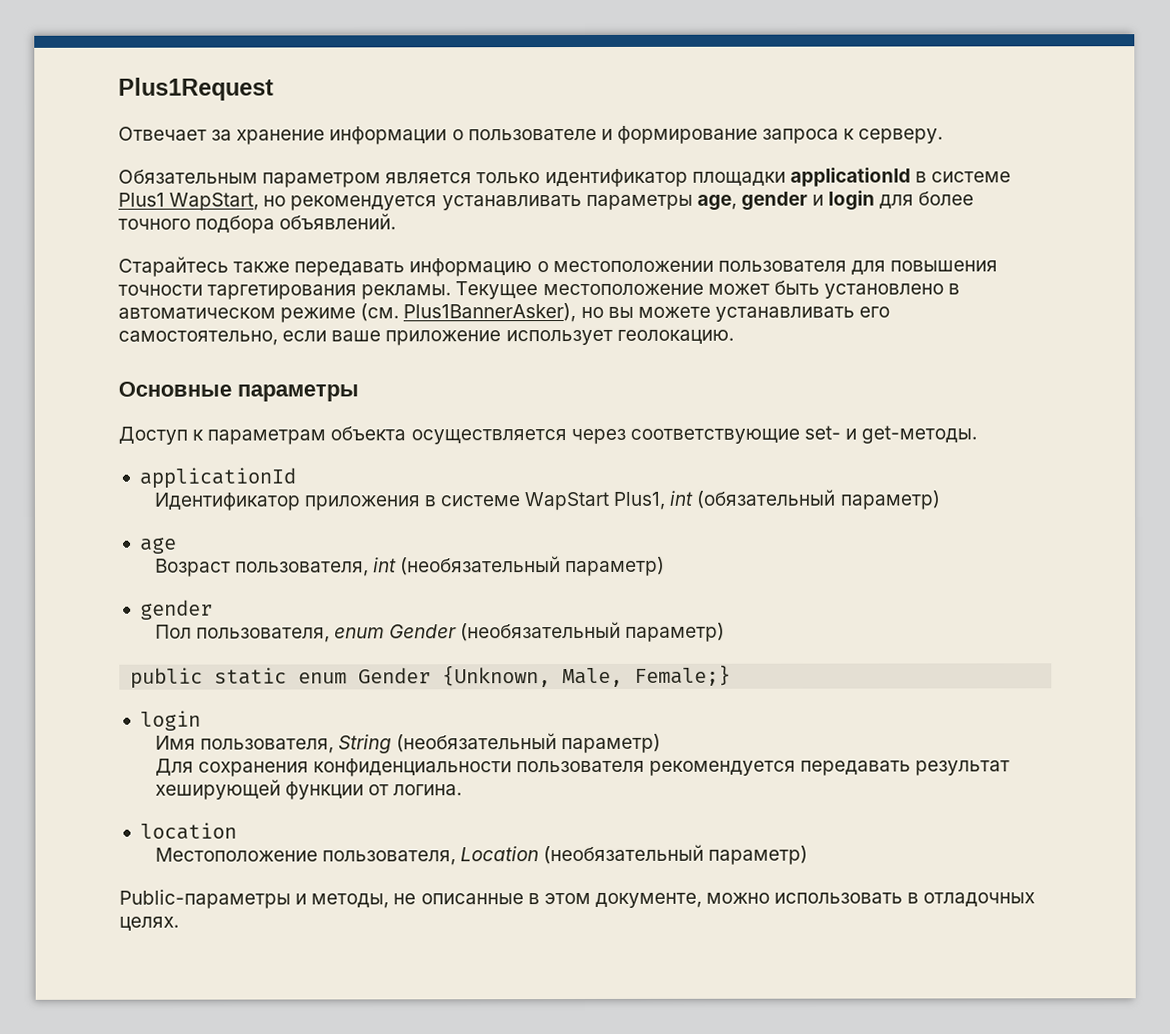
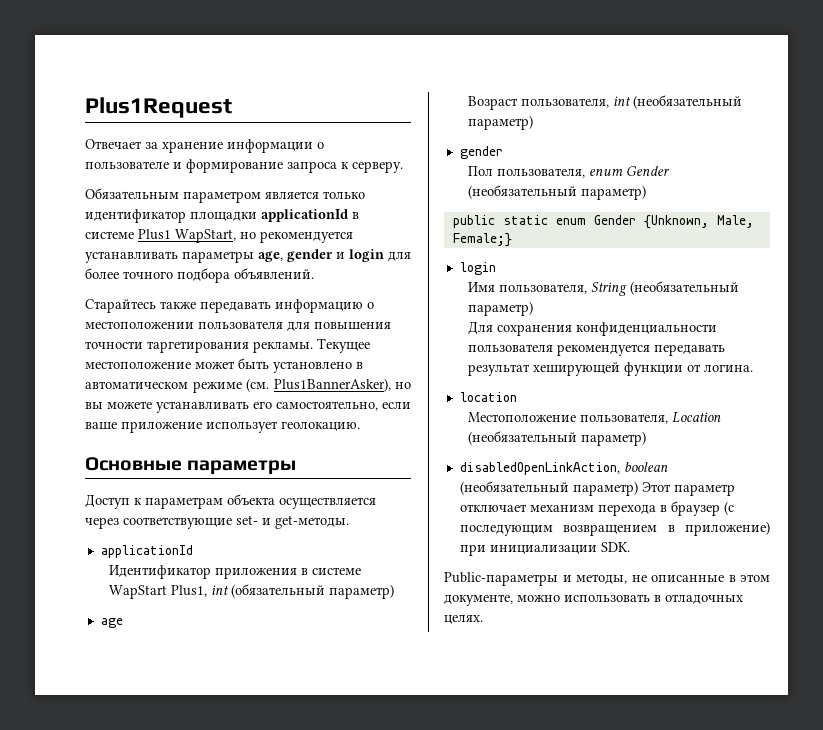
+ disabledOpenLinkAction, boolean (необязательный параметр) Этот параметр отключает механизм перехода в браузер (с последующим возвращением в приложение) при инициализации SDK.

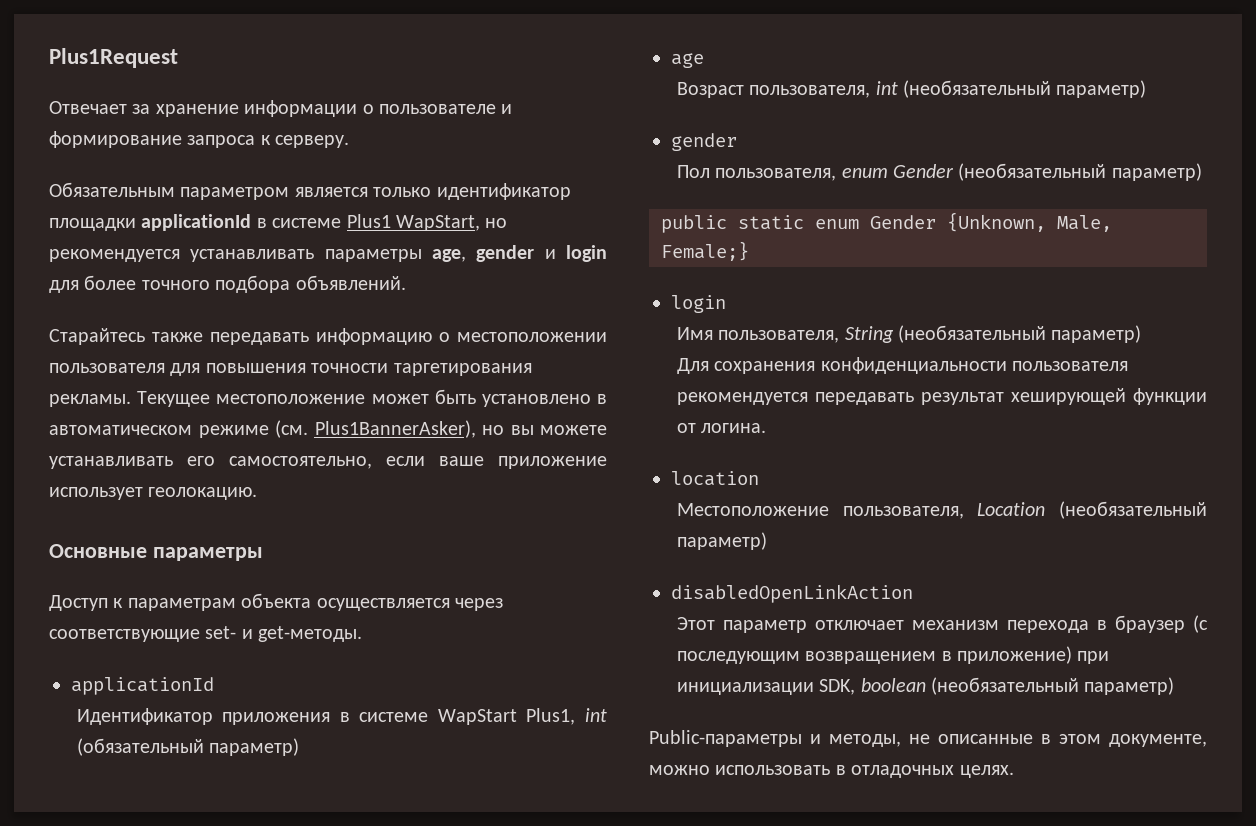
- disabledOpenLinkAction, boolean (необязательный параметр) Этот параметр отключает механизм перехода в браузер (с последующим возвращением в приложение) при инициализации SDK.
+ disabledOpenLinkAction
+ Этот параметр отключает механизм перехода в браузер (с последующим возвращением в приложение) при инициализации SDK, boolean (необязательный параметр)

